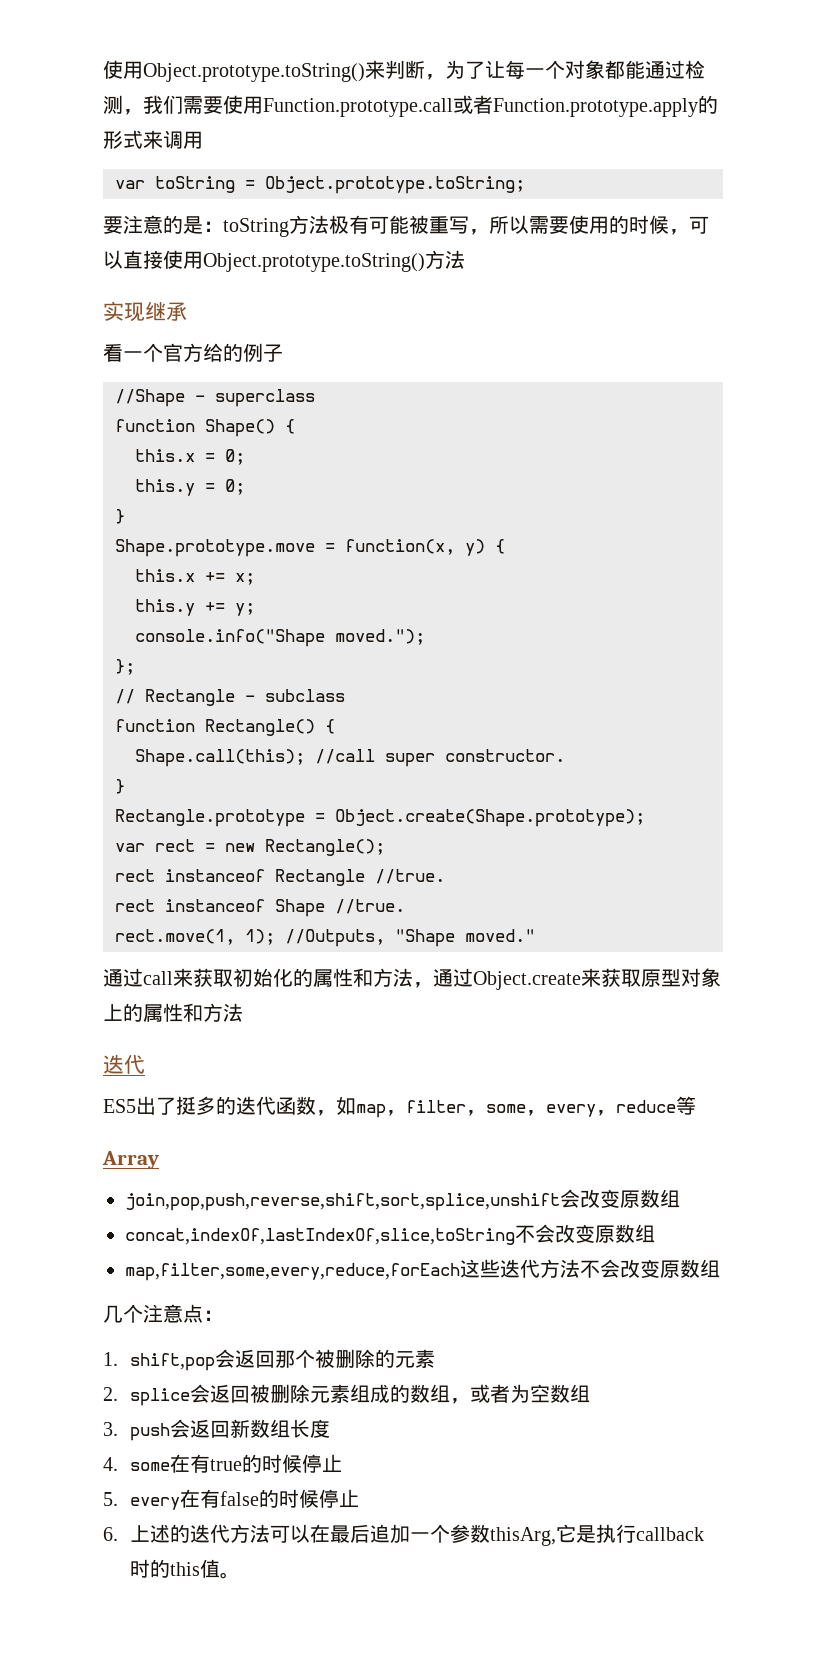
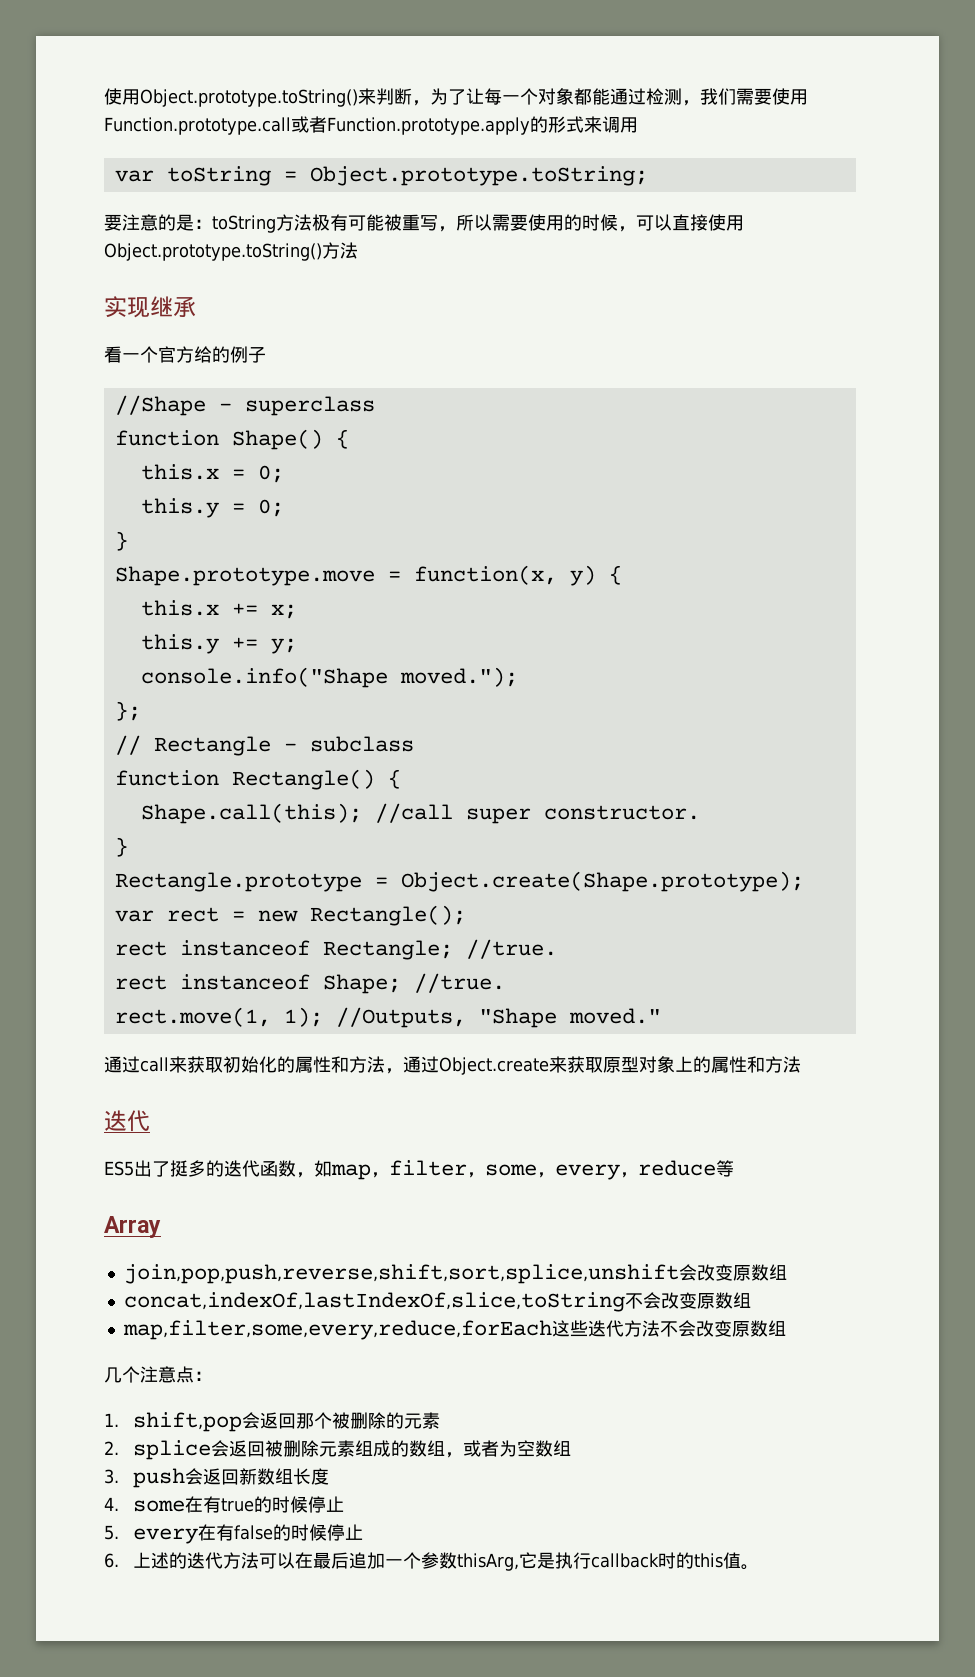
- rect instanceof Rectangle //true.
+ rect instanceof Rectangle; //true.
- rect instanceof Shape //true.
+ rect instanceof Shape; //true.

